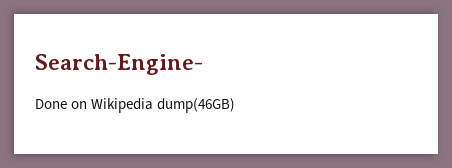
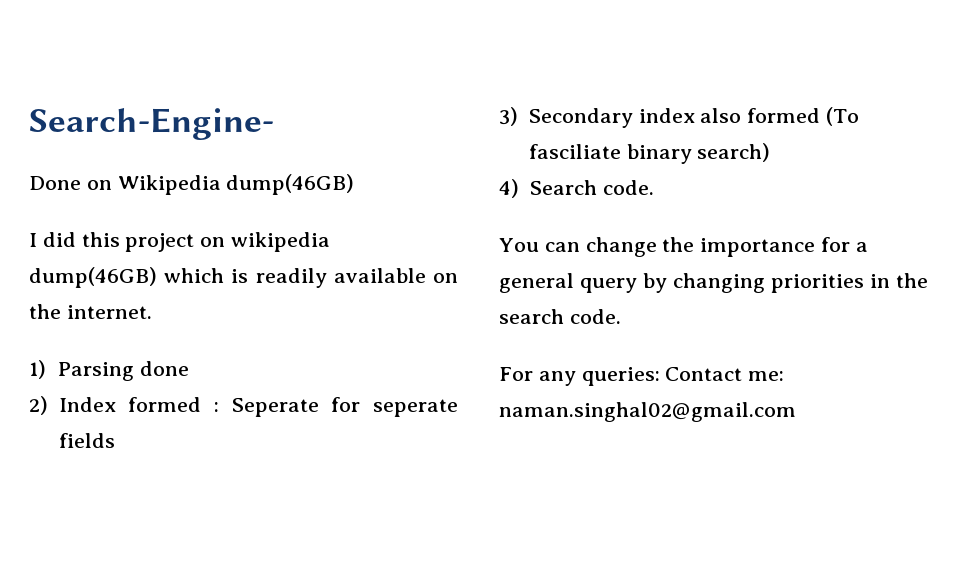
+ I did this project on wikipedia dump(46GB) which is readily available on the internet.
+ 1) Parsing done
+ 2) Index formed : Seperate for seperate fields
+ 3) Secondary index also formed (To fasciliate binary search)
+ 4) Search code.
+ You can change the importance for a general query by changing priorities in the search code.
+ For any queries: Contact me: naman.singhal02@gmail.com

